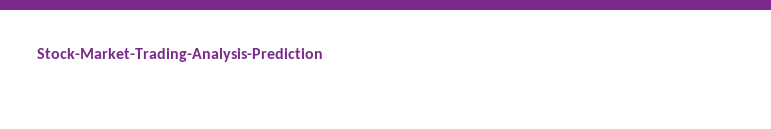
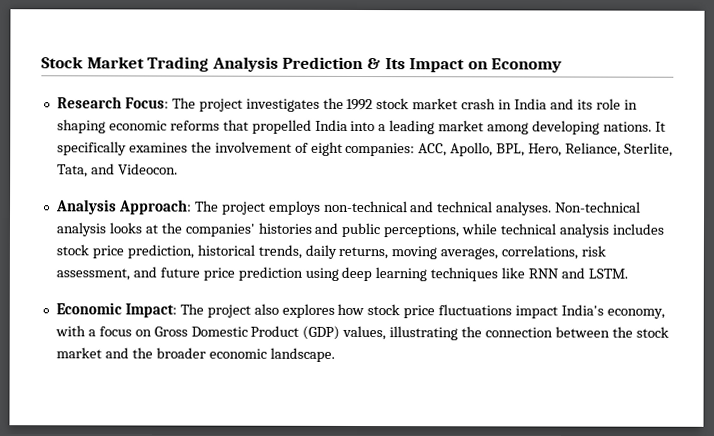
- Stock-Market-Trading-Analysis-Prediction
+ Stock Market Trading Analysis Prediction & Its Impact on Economy
+ Research Focus: The project investigates the 1992 stock market crash in India and its role in shaping economic reforms that propelled India into a leading market among developing nations. It specifically examines the involvement of eight companies: ACC, Apollo, BPL, Hero, Reliance, Sterlite, Tata, and Videocon.
+ Analysis Approach: The project employs non-technical and technical analyses. Non-technical analysis looks at the companies' histories and public perceptions, while technical analysis includes stock price prediction, historical trends, daily returns, moving averages, correlations, risk assessment, and future price prediction using deep learning techniques like RNN and LSTM.
+ Economic Impact: The project also explores how stock price fluctuations impact India's economy, with a focus on Gross Domestic Product (GDP) values, illustrating the connection between the stock market and the broader economic landscape.

